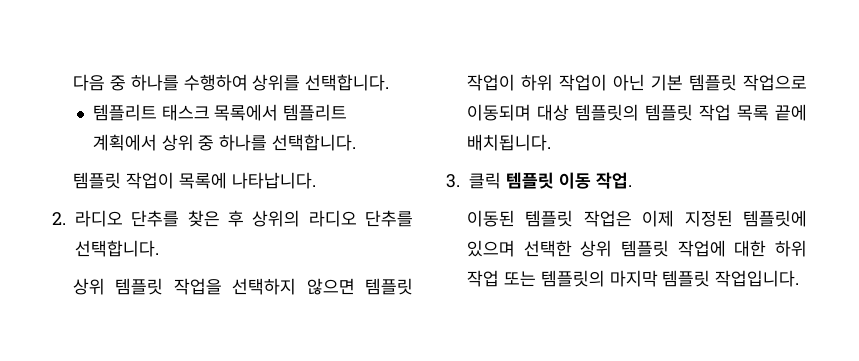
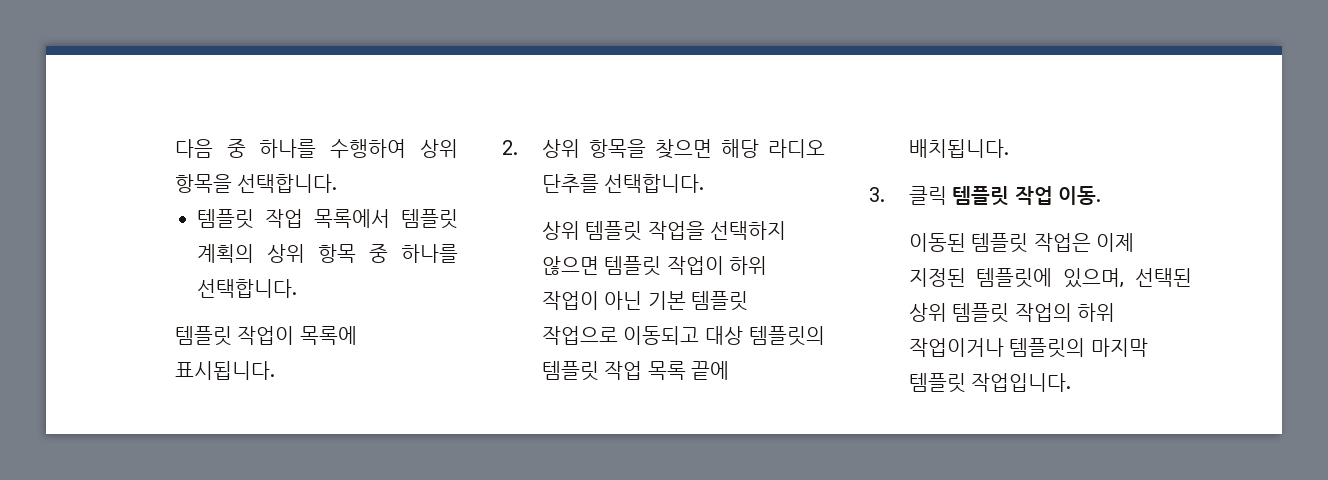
- 다음 중 하나를 수행하여 상위를 선택합니다.
- 템플리트 태스크 목록에서 템플리트 계획에서 상위 중 하나를 선택합니다.
+ 다음 중 하나를 수행하여 상위 항목을 선택합니다.
+ 템플릿 작업 목록에서 템플릿 계획의 상위 항목 중 하나를 선택합니다.
- 템플릿 작업이 목록에 나타납니다.
+ 템플릿 작업이 목록에 표시됩니다.
- 2. 라디오 단추를 찾은 후 상위의 라디오 단추를 선택합니다.
+ 2. 상위 항목을 찾으면 해당 라디오 단추를 선택합니다.
- 상위 템플릿 작업을 선택하지 않으면 템플릿 작업이 하위 작업이 아닌 기본 템플릿 작업으로 이동되며 대상 템플릿의 템플릿 작업 목록 끝에 배치됩니다.
+ 상위 템플릿 작업을 선택하지 않으면 템플릿 작업이 하위 작업이 아닌 기본 템플릿 작업으로 이동되고 대상 템플릿의 템플릿 작업 목록 끝에 배치됩니다.
- 3. 클릭 템플릿 이동 작업.
+ 3. 클릭 템플릿 작업 이동.
- 이동된 템플릿 작업은 이제 지정된 템플릿에 있으며 선택한 상위 템플릿 작업에 대한 하위 작업 또는 템플릿의 마지막 템플릿 작업입니다.
+ 이동된 템플릿 작업은 이제 지정된 템플릿에 있으며, 선택된 상위 템플릿 작업의 하위 작업이거나 템플릿의 마지막 템플릿 작업입니다.

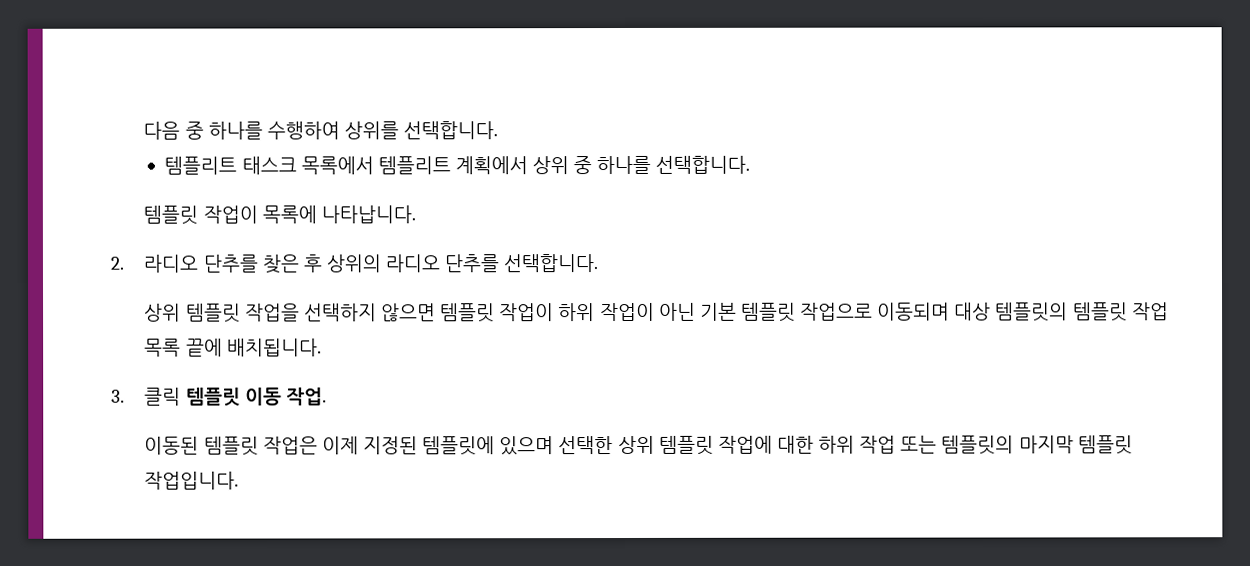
- 다음 중 하나를 수행하여 상위 항목을 선택합니다.
- 템플릿 작업 목록에서 템플릿 계획의 상위 항목 중 하나를 선택합니다.
+ 다음 중 하나를 수행하여 상위를 선택합니다.
+ 템플리트 태스크 목록에서 템플리트 계획에서 상위 중 하나를 선택합니다.
- 템플릿 작업이 목록에 표시됩니다.
+ 템플릿 작업이 목록에 나타납니다.
- 2. 상위 항목을 찾으면 해당 라디오 단추를 선택합니다.
+ 2. 라디오 단추를 찾은 후 상위의 라디오 단추를 선택합니다.
- 상위 템플릿 작업을 선택하지 않으면 템플릿 작업이 하위 작업이 아닌 기본 템플릿 작업으로 이동되고 대상 템플릿의 템플릿 작업 목록 끝에 배치됩니다.
+ 상위 템플릿 작업을 선택하지 않으면 템플릿 작업이 하위 작업이 아닌 기본 템플릿 작업으로 이동되며 대상 템플릿의 템플릿 작업 목록 끝에 배치됩니다.
- 3. 클릭 템플릿 작업 이동.
+ 3. 클릭 템플릿 이동 작업.
- 이동된 템플릿 작업은 이제 지정된 템플릿에 있으며, 선택된 상위 템플릿 작업의 하위 작업이거나 템플릿의 마지막 템플릿 작업입니다.
+ 이동된 템플릿 작업은 이제 지정된 템플릿에 있으며 선택한 상위 템플릿 작업에 대한 하위 작업 또는 템플릿의 마지막 템플릿 작업입니다.

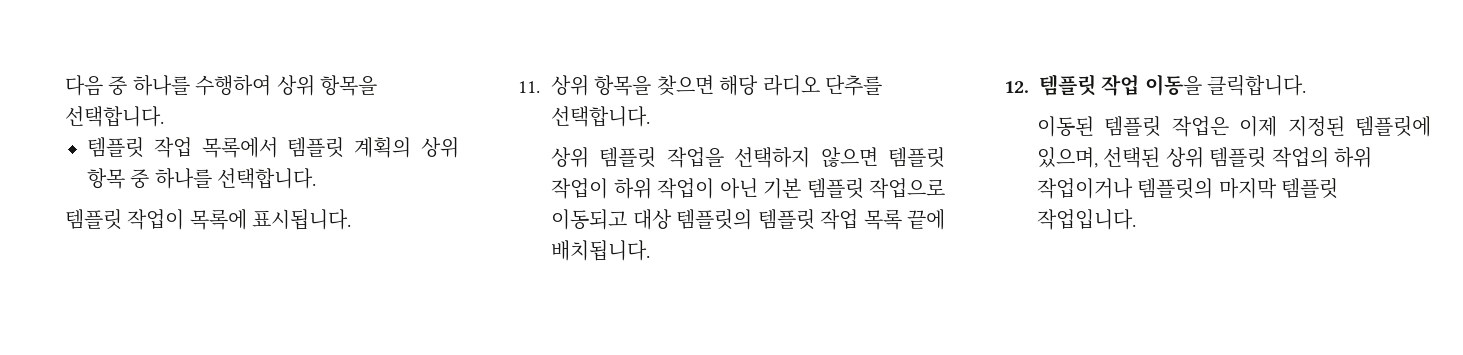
- 다음 중 하나를 수행하여 상위를 선택합니다.
- 템플리트 태스크 목록에서 템플리트 계획에서 상위 중 하나를 선택합니다.
+ 다음 중 하나를 수행하여 상위 항목을 선택합니다.
+ 템플릿 작업 목록에서 템플릿 계획의 상위 항목 중 하나를 선택합니다.
- 템플릿 작업이 목록에 나타납니다.
- 2. 라디오 단추를 찾은 후 상위의 라디오 단추를 선택합니다.
+ 템플릿 작업이 목록에 표시됩니다.
+ 11. 상위 항목을 찾으면 해당 라디오 단추를 선택합니다.
- 상위 템플릿 작업을 선택하지 않으면 템플릿 작업이 하위 작업이 아닌 기본 템플릿 작업으로 이동되며 대상 템플릿의 템플릿 작업 목록 끝에 배치됩니다.
+ 상위 템플릿 작업을 선택하지 않으면 템플릿 작업이 하위 작업이 아닌 기본 템플릿 작업으로 이동되고 대상 템플릿의 템플릿 작업 목록 끝에 배치됩니다.
- 3. 클릭 템플릿 이동 작업.
+ 12. 템플릿 작업 이동을 클릭합니다.
- 이동된 템플릿 작업은 이제 지정된 템플릿에 있으며 선택한 상위 템플릿 작업에 대한 하위 작업 또는 템플릿의 마지막 템플릿 작업입니다.
+ 이동된 템플릿 작업은 이제 지정된 템플릿에 있으며, 선택된 상위 템플릿 작업의 하위 작업이거나 템플릿의 마지막 템플릿 작업입니다.

